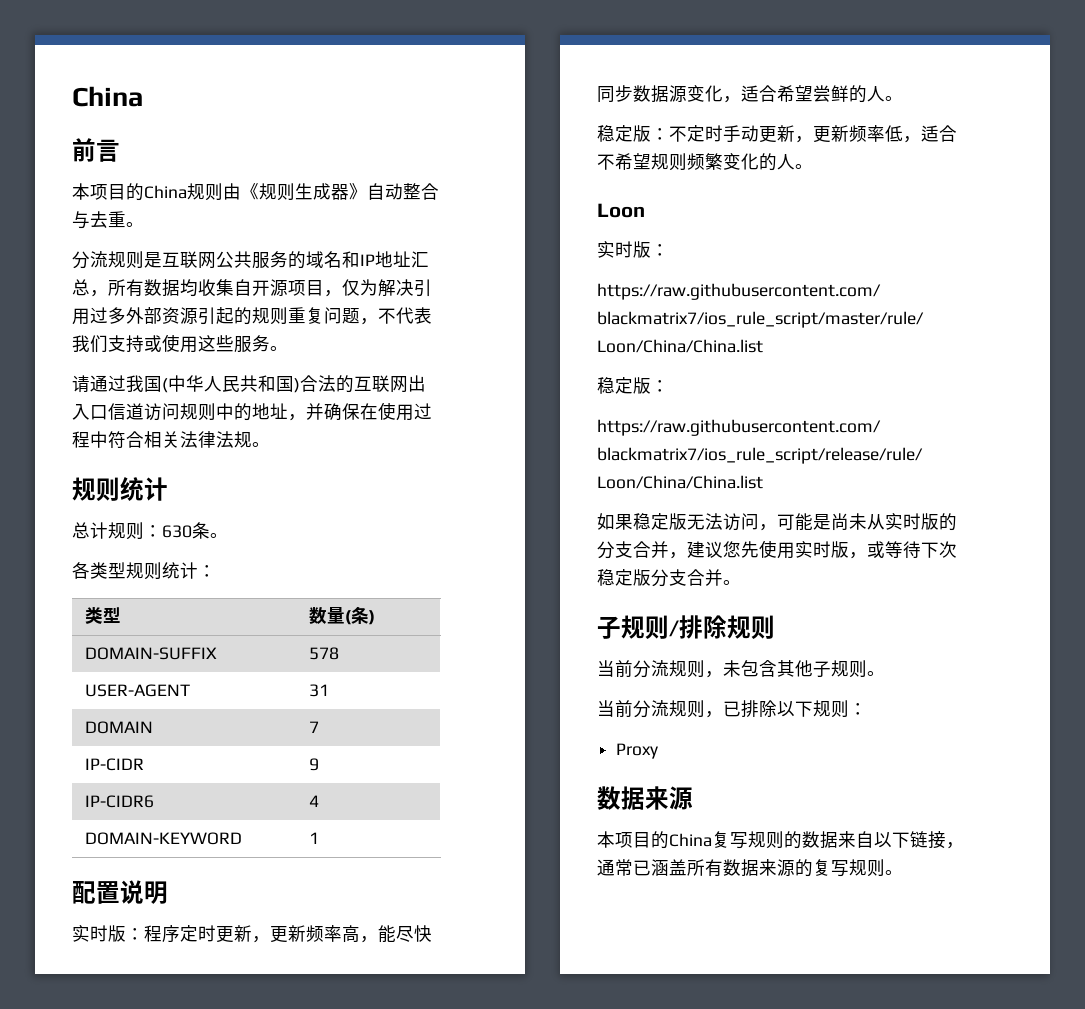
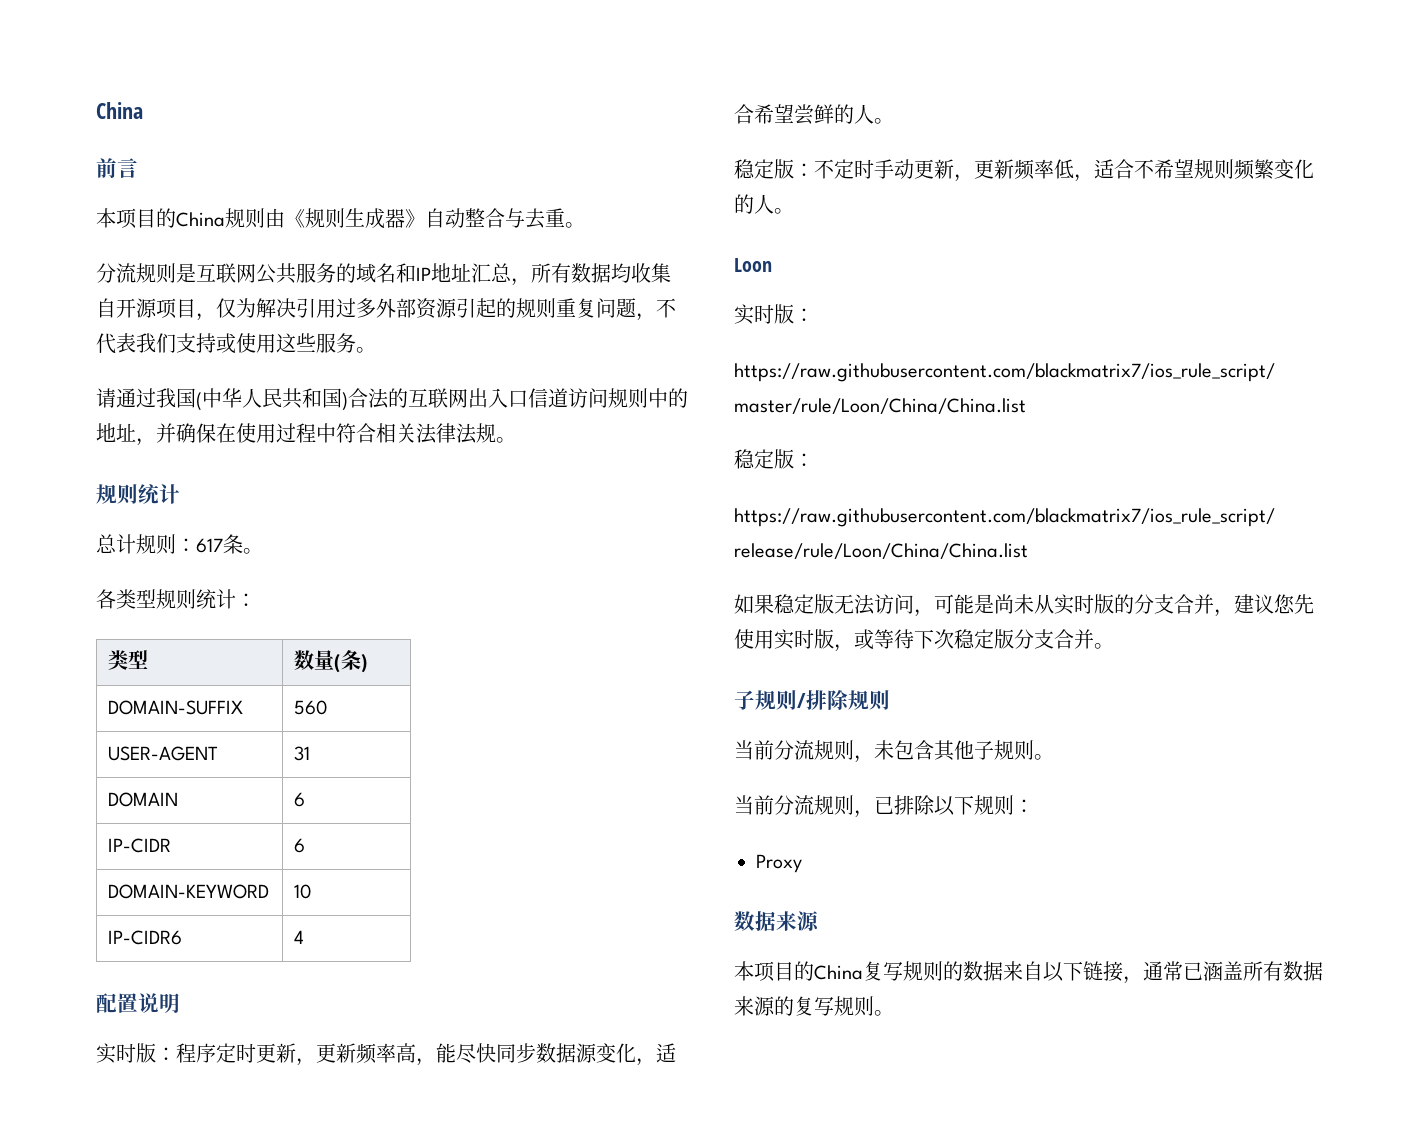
- 总计规则：630条。
+ 总计规则：617条。
- DOMAIN-SUFFIX | 578
+ DOMAIN-SUFFIX | 560
- DOMAIN | 7
+ DOMAIN | 6
- IP-CIDR | 9
+ IP-CIDR | 6
+ DOMAIN-KEYWORD | 10
- DOMAIN-KEYWORD | 1

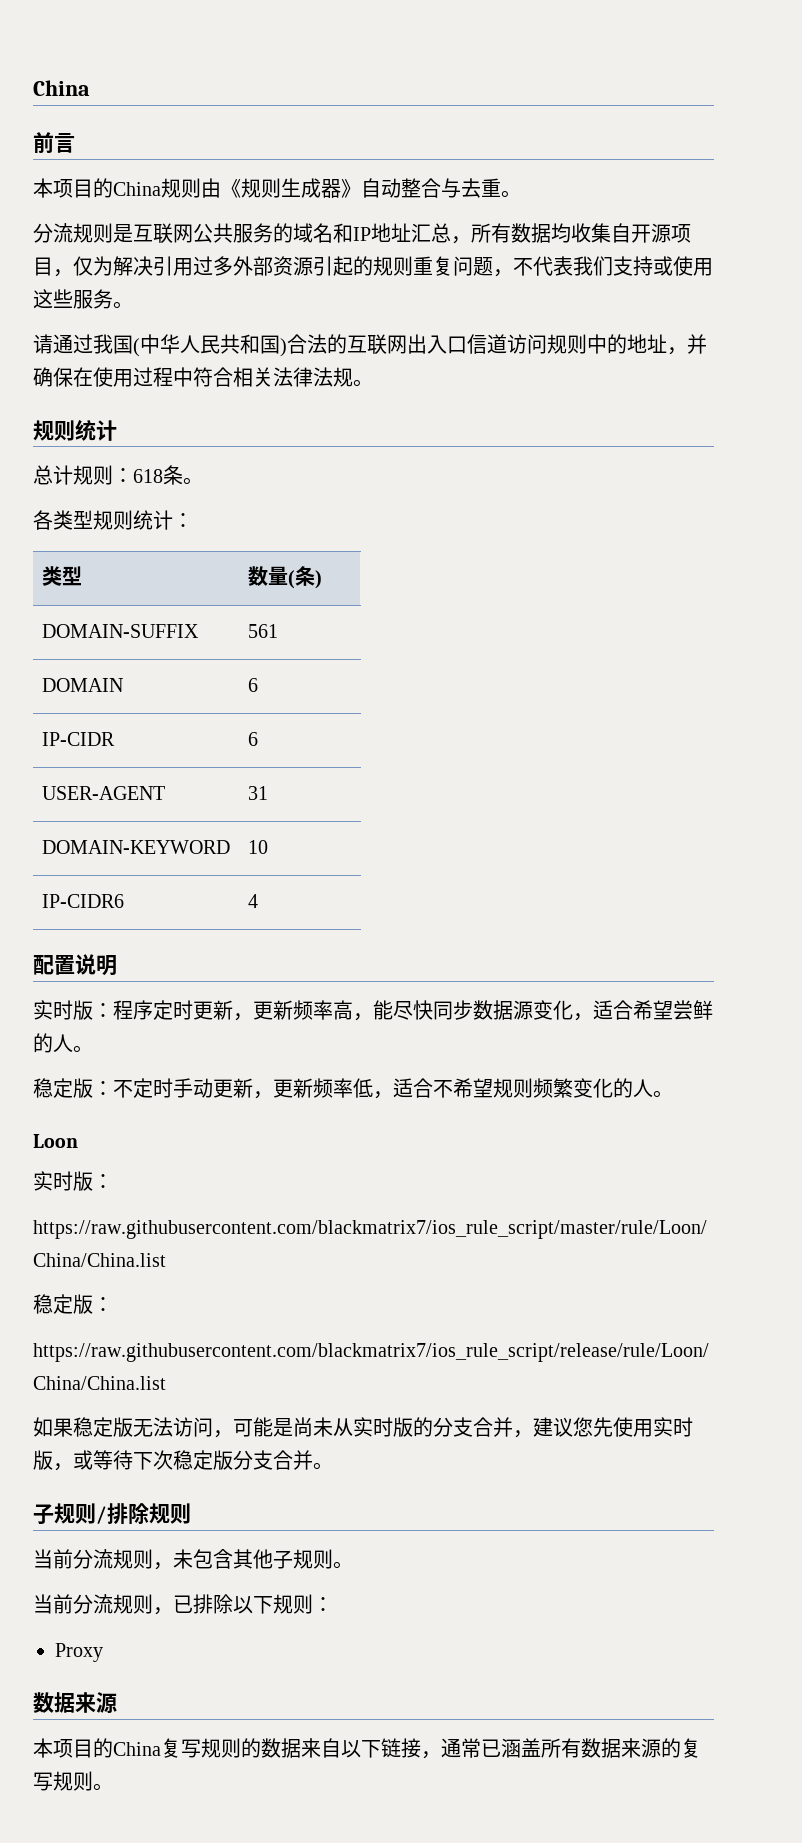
- 总计规则：617条。
+ 总计规则：618条。
- DOMAIN-SUFFIX | 560
- USER-AGENT | 31
+ DOMAIN-SUFFIX | 561
+ USER-AGENT | 31

